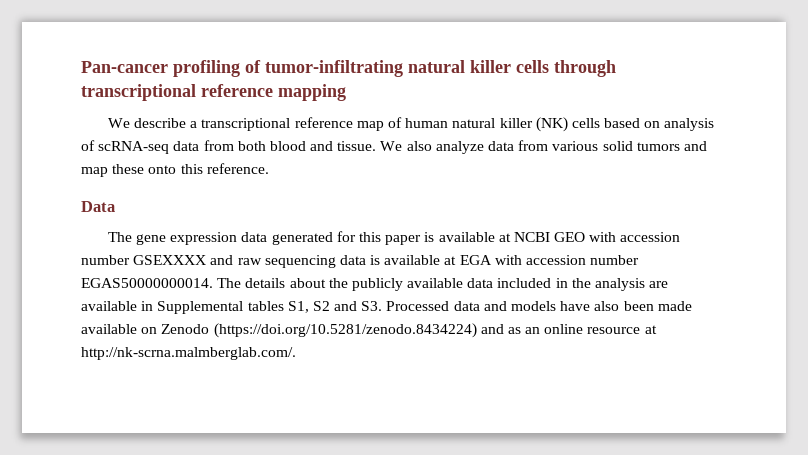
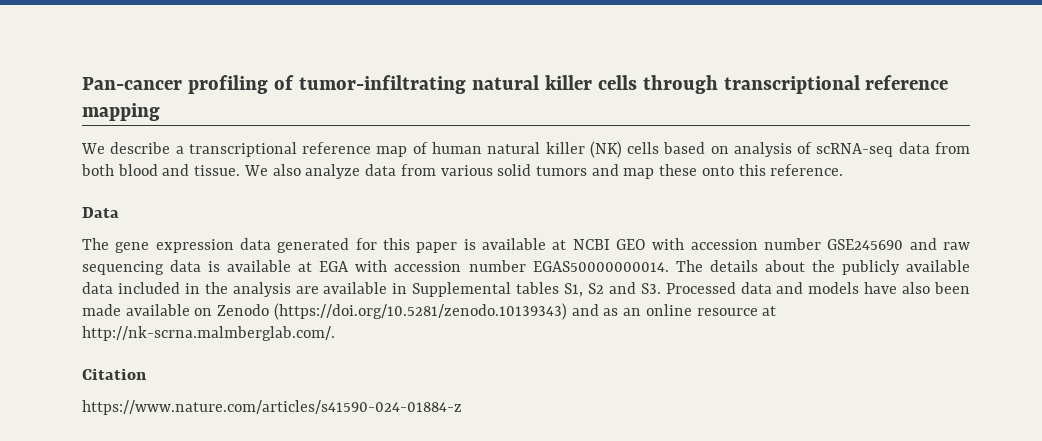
- The gene expression data generated for this paper is available at NCBI GEO with accession number GSEXXXX and raw sequencing data is available at EGA with accession number EGAS50000000014.
+ The gene expression data generated for this paper is available at NCBI GEO with accession number GSE245690 and raw sequencing data is available at EGA with accession number EGAS50000000014.
- The details about the publicly available data included in the analysis are available in Supplemental tables S1, S2 and S3. Processed data and models have also been made available on Zenodo (https://doi.org/10.5281/zenodo.8434224) and as an online resource at http://nk-scrna.malmberglab.com/.
+ The details about the publicly available data included in the analysis are available in Supplemental tables S1, S2 and S3. Processed data and models have also been made available on Zenodo (https://doi.org/10.5281/zenodo.10139343) and as an online resource at http://nk-scrna.malmberglab.com/.
+ Citation
+ https://www.nature.com/articles/s41590-024-01884-z

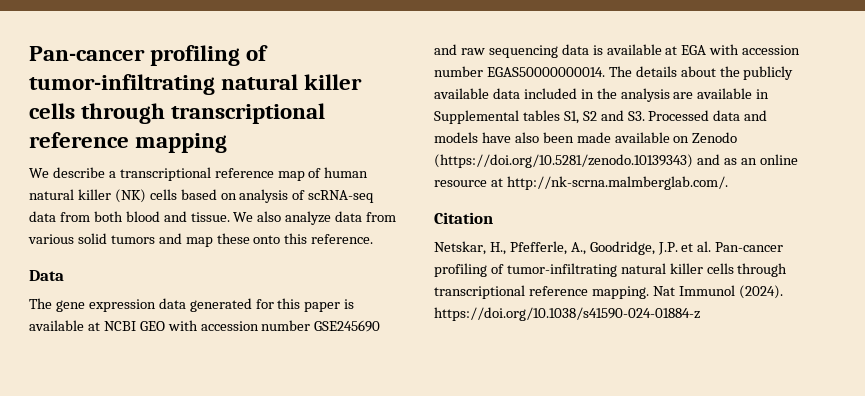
- https://www.nature.com/articles/s41590-024-01884-z
+ Netskar, H., Pfefferle, A., Goodridge, J.P. et al. Pan-cancer profiling of tumor-infiltrating natural killer cells through transcriptional reference mapping. Nat Immunol (2024). https://doi.org/10.1038/s41590-024-01884-z

